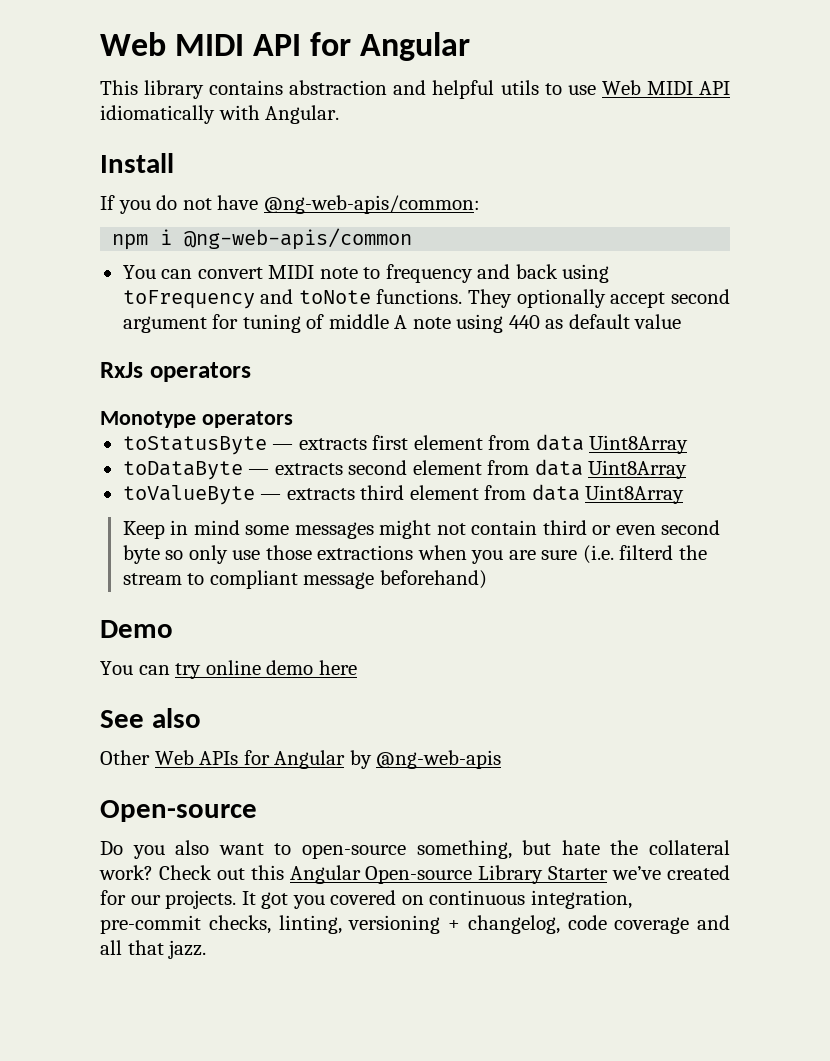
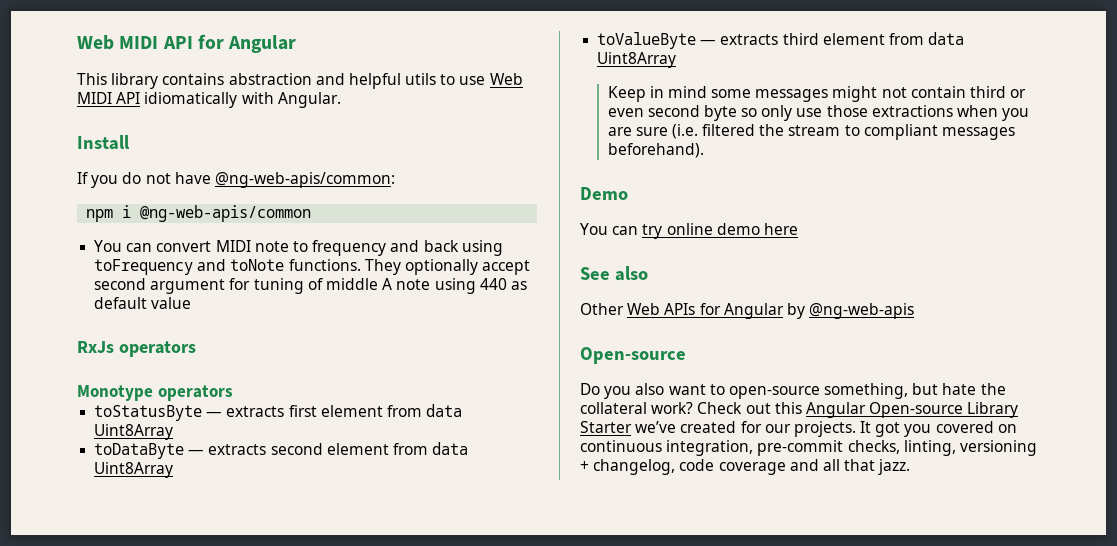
- Keep in mind some messages might not contain third or even second byte so only use those extractions when you are sure (i.e. filterd the stream to compliant message beforehand)
+ Keep in mind some messages might not contain third or even second byte so only use those extractions when you are sure (i.e. filtered the stream to compliant messages beforehand).

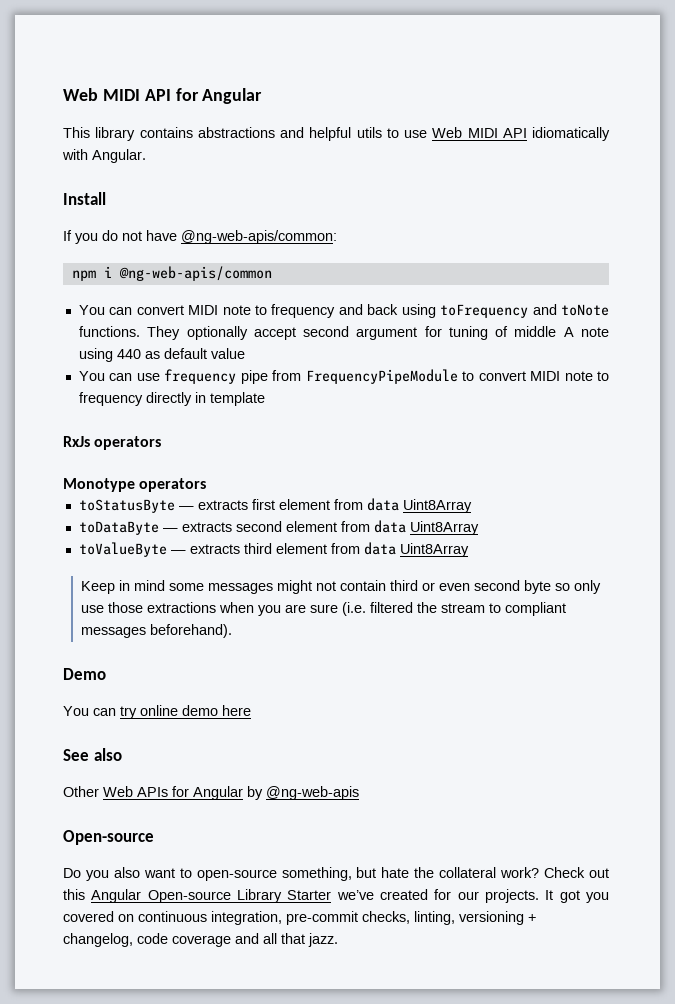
- This library contains abstraction and helpful utils to use Web MIDI API idiomatically with Angular.
+ This library contains abstractions and helpful utils to use Web MIDI API idiomatically with Angular.
+ You can use frequency pipe from FrequencyPipeModule to convert MIDI note to frequency directly in template

